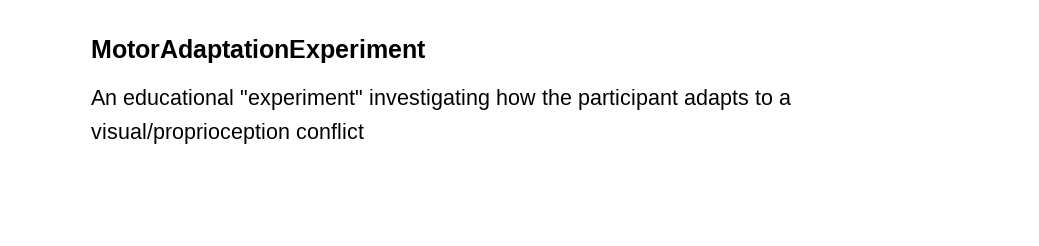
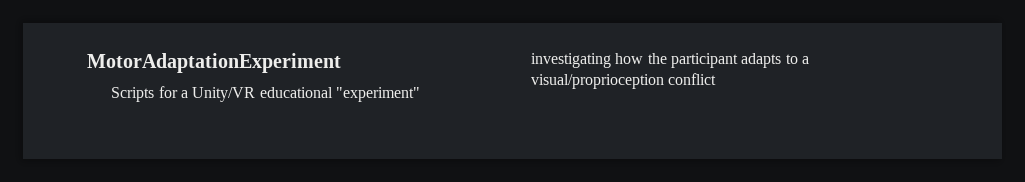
- An educational "experiment" investigating how the participant adapts to a visual/proprioception conflict
+ Scripts for a Unity/VR educational "experiment" investigating how the participant adapts to a visual/proprioception conflict

